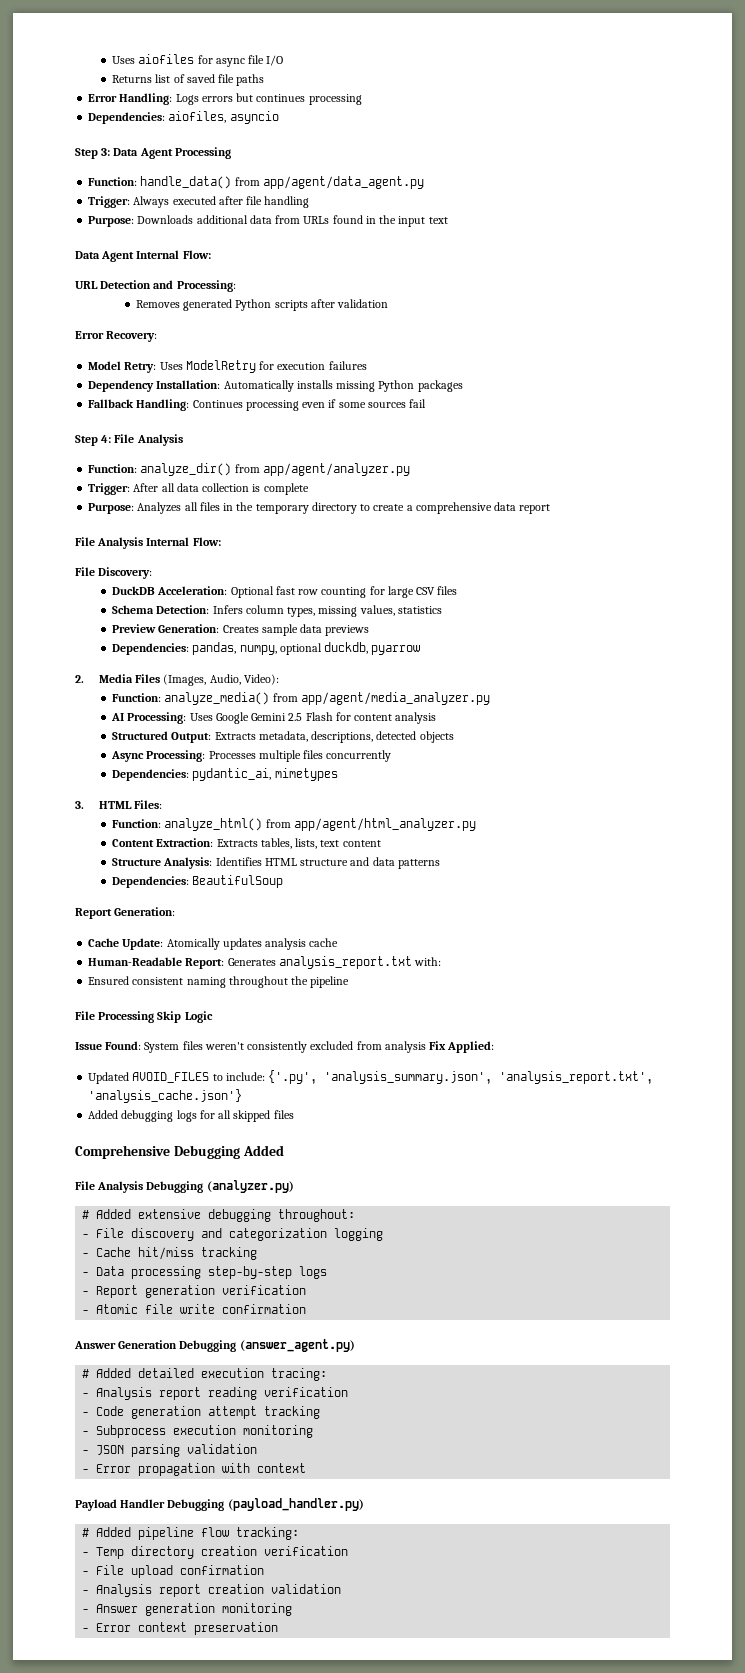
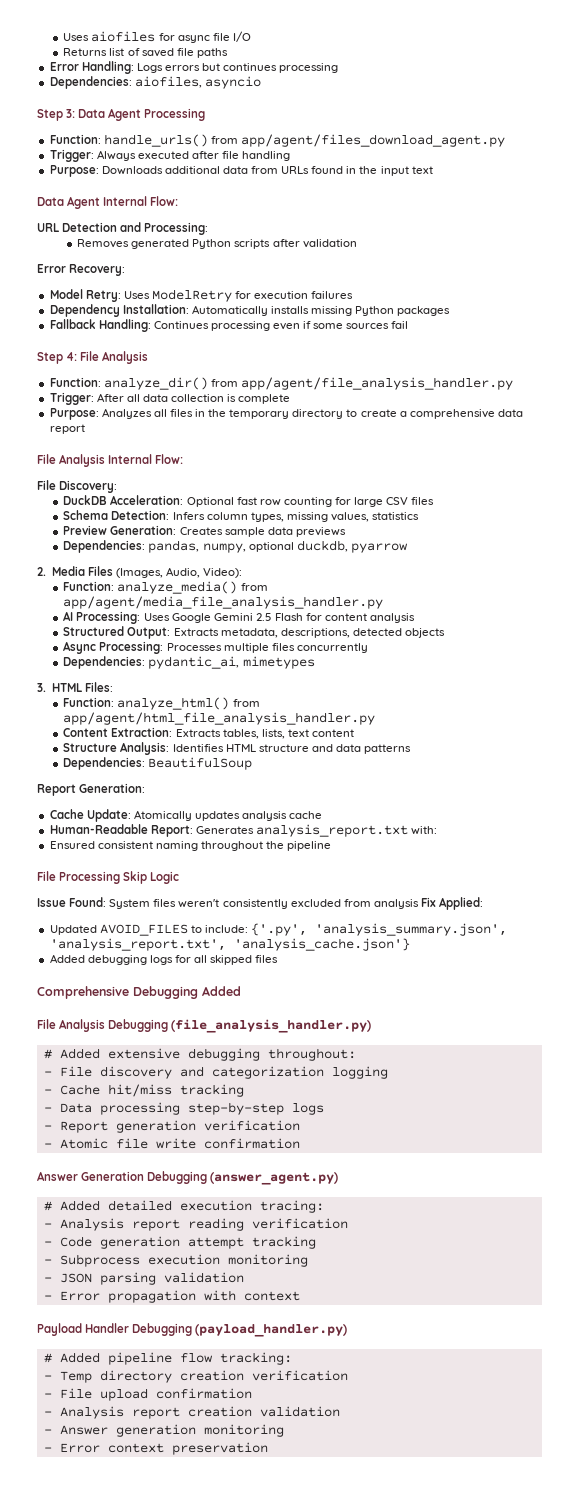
- Function: handle_data() from app/agent/data_agent.py
+ Function: handle_urls() from app/agent/files_download_agent.py
- Function: analyze_dir() from app/agent/analyzer.py
+ Function: analyze_dir() from app/agent/file_analysis_handler.py
- Function: analyze_media() from app/agent/media_analyzer.py
+ Function: analyze_media() from app/agent/media_file_analysis_handler.py
- Function: analyze_html() from app/agent/html_analyzer.py
+ Function: analyze_html() from app/agent/html_file_analysis_handler.py
- File Analysis Debugging (analyzer.py)
+ File Analysis Debugging (file_analysis_handler.py)

